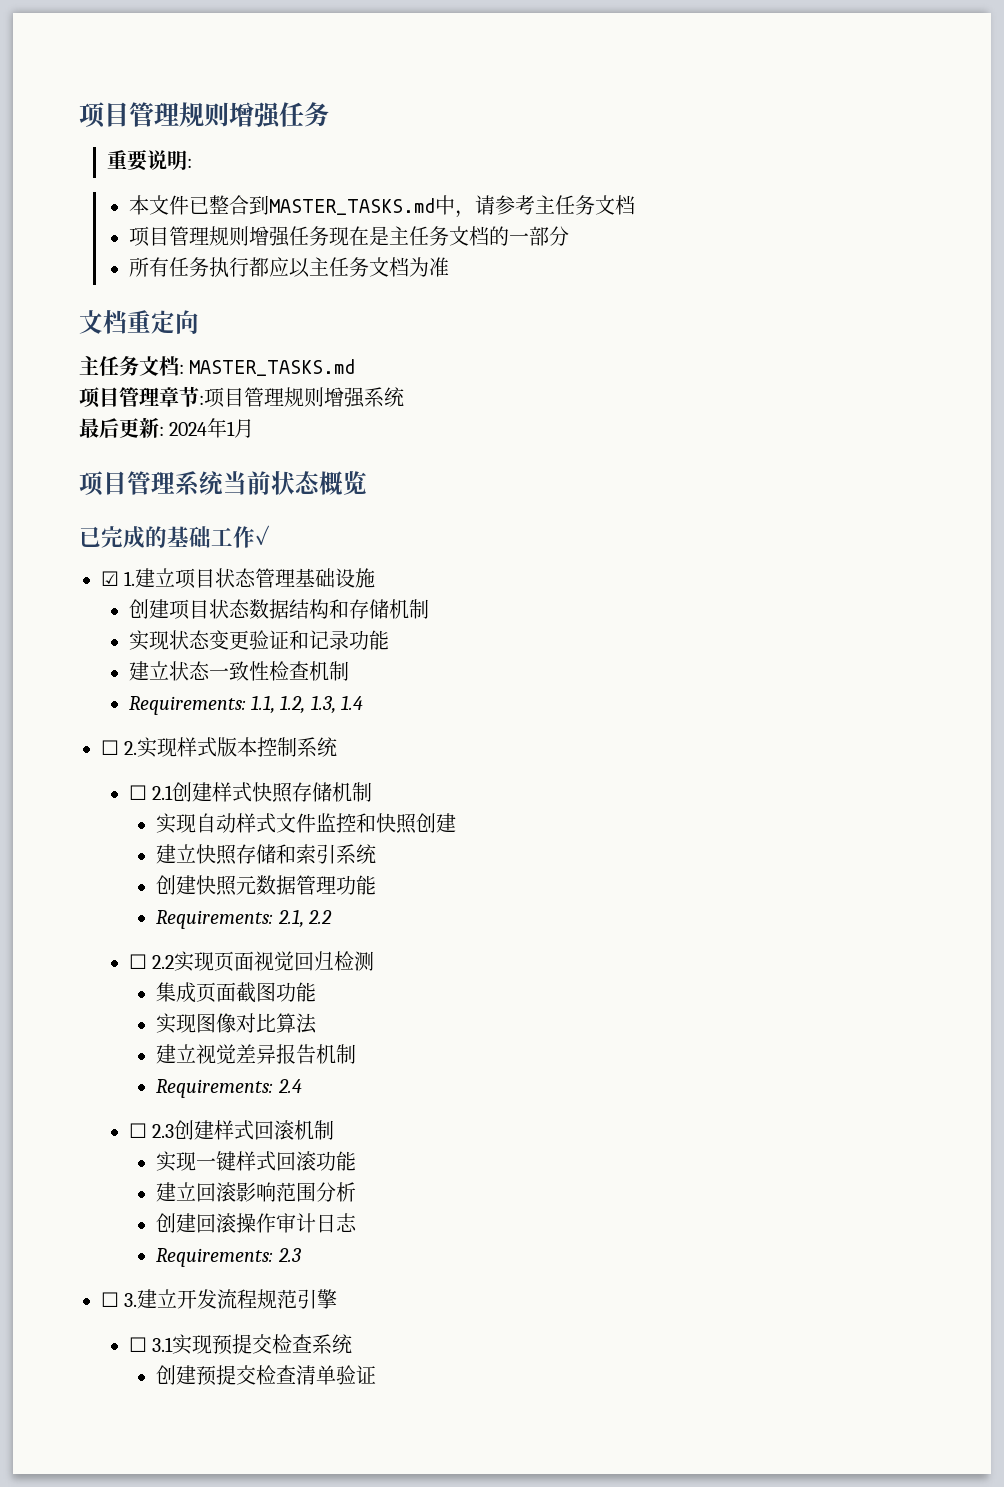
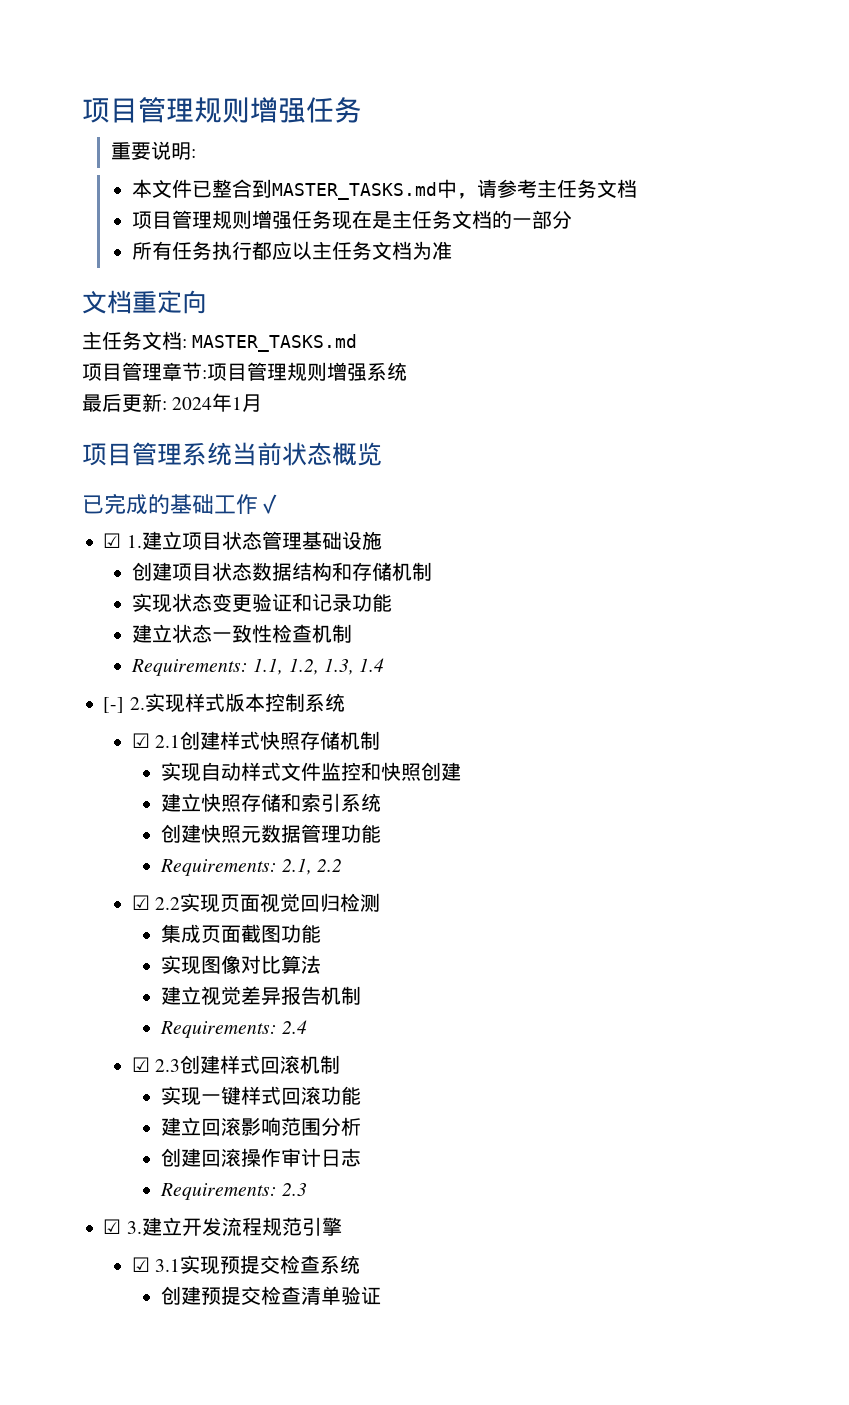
- ☐ 2.实现样式版本控制系统
+ [-] 2.实现样式版本控制系统
- ☐ 2.1创建样式快照存储机制
+ ☑ 2.1创建样式快照存储机制
- ☐ 2.2实现页面视觉回归检测
+ ☑ 2.2实现页面视觉回归检测
- ☐ 2.3创建样式回滚机制
+ ☑ 2.3创建样式回滚机制
- ☐ 3.建立开发流程规范引擎
+ ☑ 3.建立开发流程规范引擎
- ☐ 3.1实现预提交检查系统
+ ☑ 3.1实现预提交检查系统

